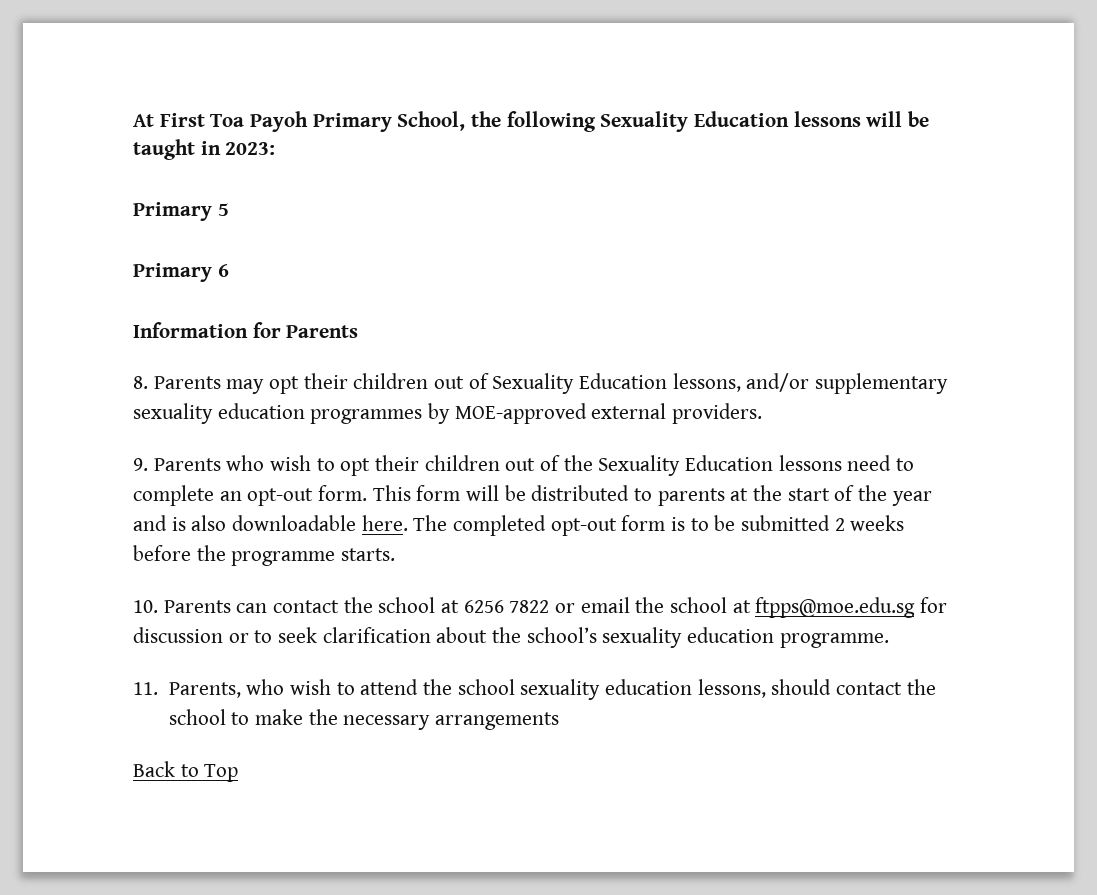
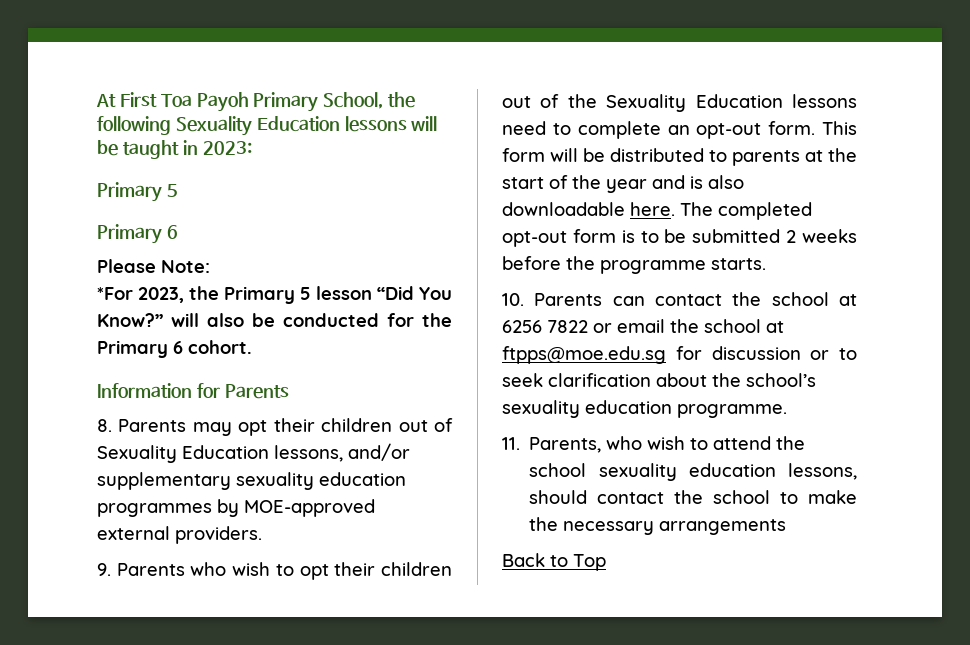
+ Please Note:
+ *For 2023, the Primary 5 lesson “Did You Know?” will also be conducted for the Primary 6 cohort.

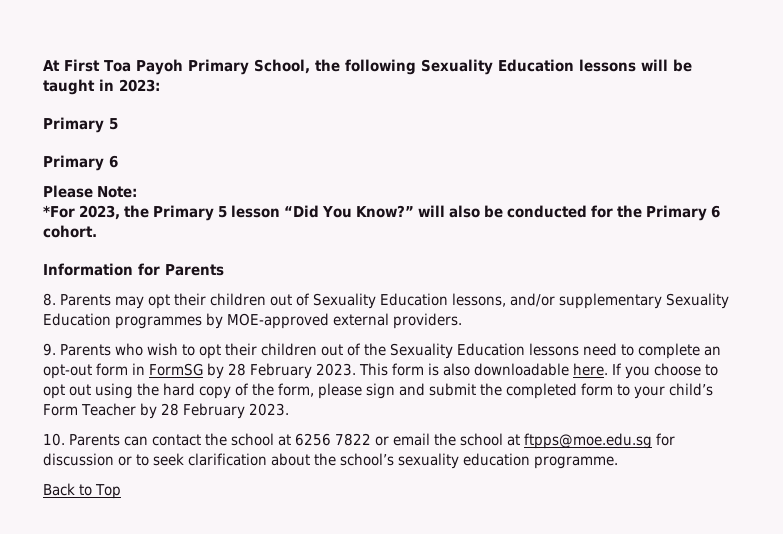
- 8. Parents may opt their children out of Sexuality Education lessons, and/or supplementary sexuality education programmes by MOE-approved external providers.
+ 8. Parents may opt their children out of Sexuality Education lessons, and/or supplementary Sexuality Education programmes by MOE-approved external providers.
- 9. Parents who wish to opt their children out of the Sexuality Education lessons need to complete an opt-out form. This form will be distributed to parents at the start of the year and is also downloadable here. The completed opt-out form is to be submitted 2 weeks before the programme starts.
+ 9. Parents who wish to opt their children out of the Sexuality Education lessons need to complete an opt-out form in FormSG by 28 February 2023. This form is also downloadable here. If you choose to opt out using the hard copy of the form, please sign and submit the completed form to your child’s Form Teacher by 28 February 2023.
- 11. Parents, who wish to attend the school sexuality education lessons, should contact the school to make the necessary arrangements

